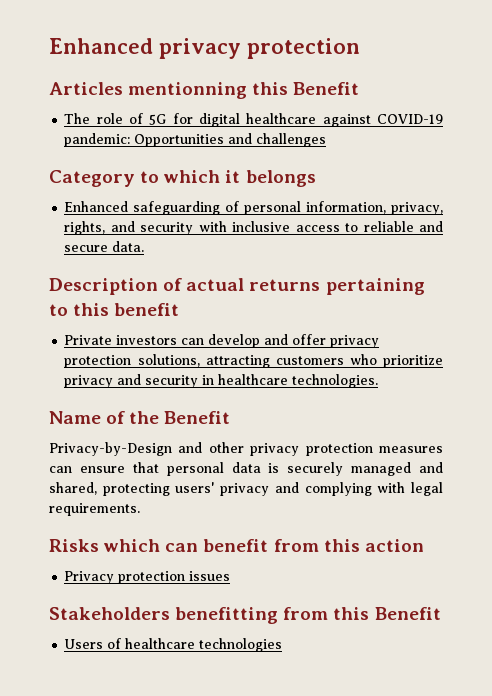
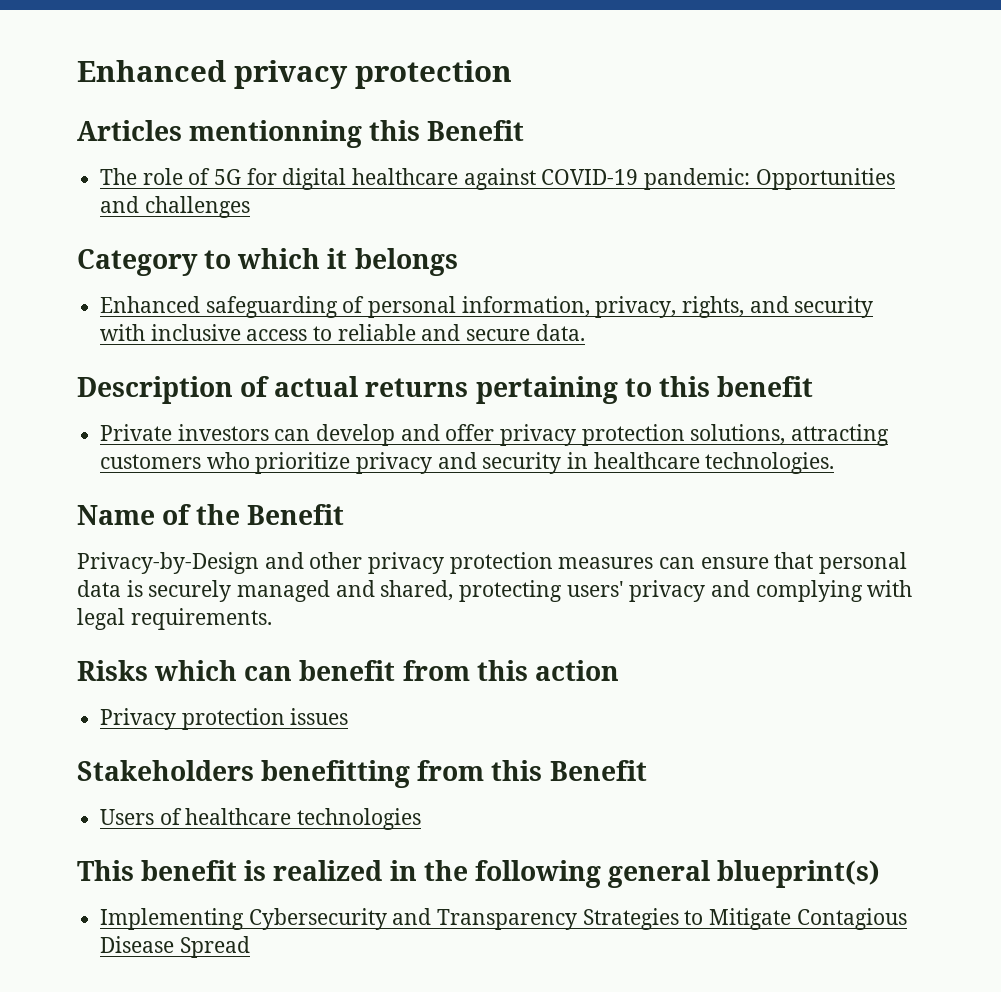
+ This benefit is realized in the following general blueprint(s)
+ Implementing Cybersecurity and Transparency Strategies to Mitigate Contagious Disease Spread

